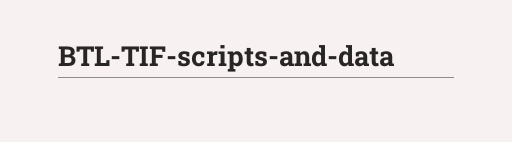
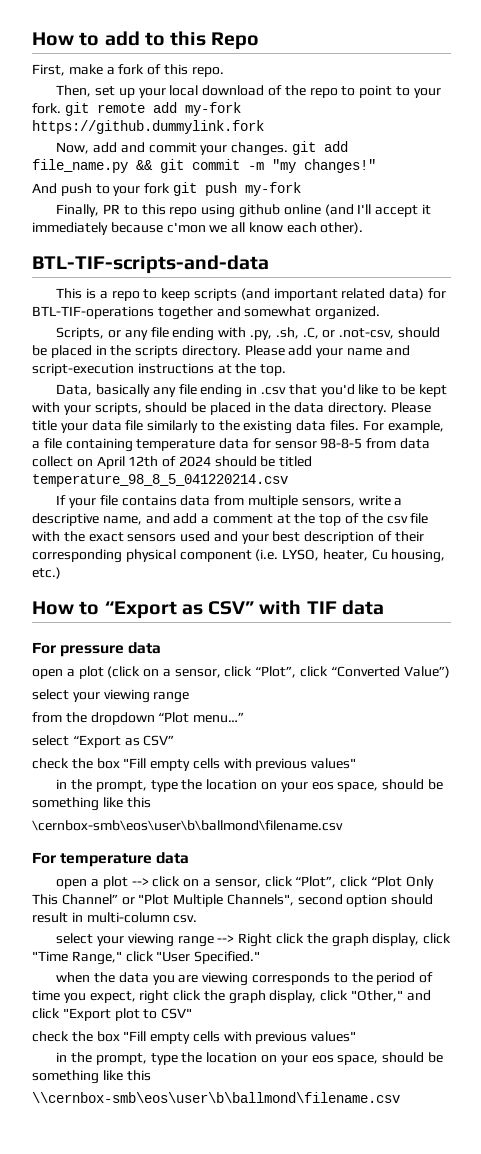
+ How to add to this Repo
+ First, make a fork of this repo.
+ Then, set up your local download of the repo to point to your fork. git remote add my-fork https://github.dummylink.fork
+ Now, add and commit your changes. git add file_name.py && git commit -m "my changes!"
+ And push to your fork git push my-fork
+ Finally, PR to this repo using github online (and I'll accept it immediately because c'mon we all know each other).
  BTL-TIF-scripts-and-data
+ This is a repo to keep scripts (and important related data) for BTL-TIF-operations together and somewhat organized.
+ Scripts, or any file ending with .py, .sh, .C, or .not-csv, should be placed in the scripts directory. Please add your name and script-execution instructions at the top.
+ Data, basically any file ending in .csv that you'd like to be kept with your scripts, should be placed in the data directory. Please title your data file similarly to the existing data files. For example, a file containing temperature data for sensor 98-8-5 from data collect on April 12th of 2024 should be titled temperature_98_8_5_041220214.csv
+ If your file contains data from multiple sensors, write a descriptive name, and add a comment at the top of the csv file with the exact sensors used and your best description of their corresponding physical component (i.e. LYSO, heater, Cu housing, etc.)
+ How to “Export as CSV” with TIF data
+ For pressure data
+ open a plot (click on a sensor, click “Plot”, click “Converted Value”)
+ select your viewing range
+ from the dropdown “Plot menu…”
+ select “Export as CSV”
+ check the box "Fill empty cells with previous values"
+ in the prompt, type the location on your eos space, should be something like this
+ \cernbox-smb\eos\user\b\ballmond\filename.csv
+ For temperature data
+ open a plot --> click on a sensor, click “Plot”, click “Plot Only This Channel” or "Plot Multiple Channels", second option should result in multi-column csv.
+ select your viewing range --> Right click the graph display, click "Time Range," click "User Specified."
+ when the data you are viewing corresponds to the period of time you expect, right click the graph display, click "Other," and click "Export plot to CSV"
+ check the box "Fill empty cells with previous values"
+ in the prompt, type the location on your eos space, should be something like this
+ \\cernbox-smb\eos\user\b\ballmond\filename.csv

